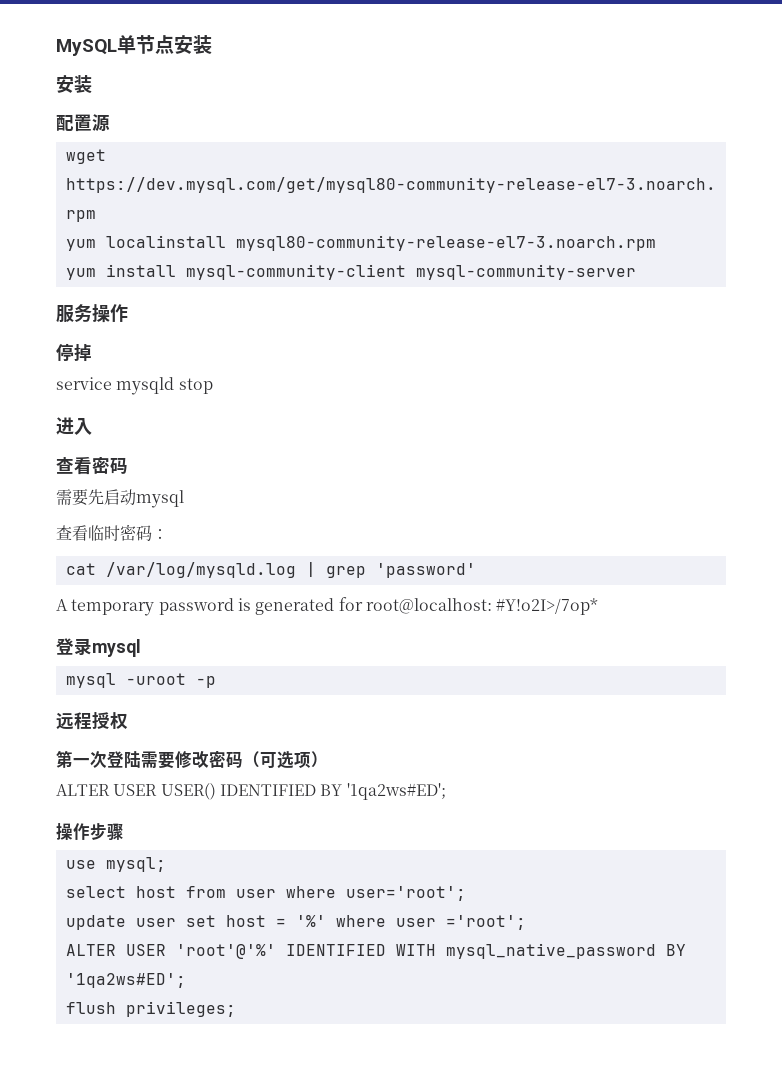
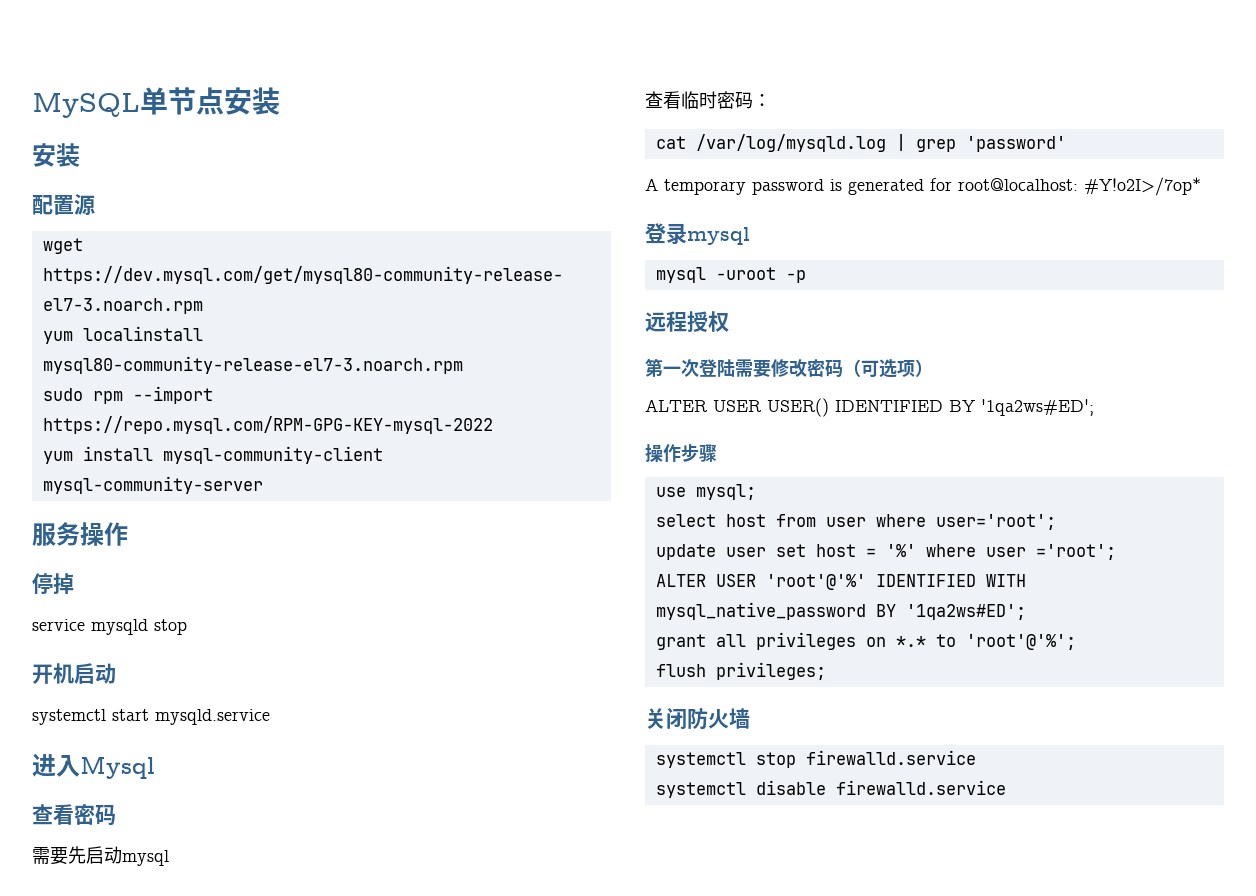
+ sudo rpm --import https://repo.mysql.com/RPM-GPG-KEY-mysql-2022
+ 开机启动
+ systemctl start mysqld.service
- 进入
+ 进入Mysql
+ grant all privileges on *.* to 'root'@'%';
  flush privileges;
+ 关闭防火墙
+ systemctl stop firewalld.service
+ systemctl disable firewalld.service

